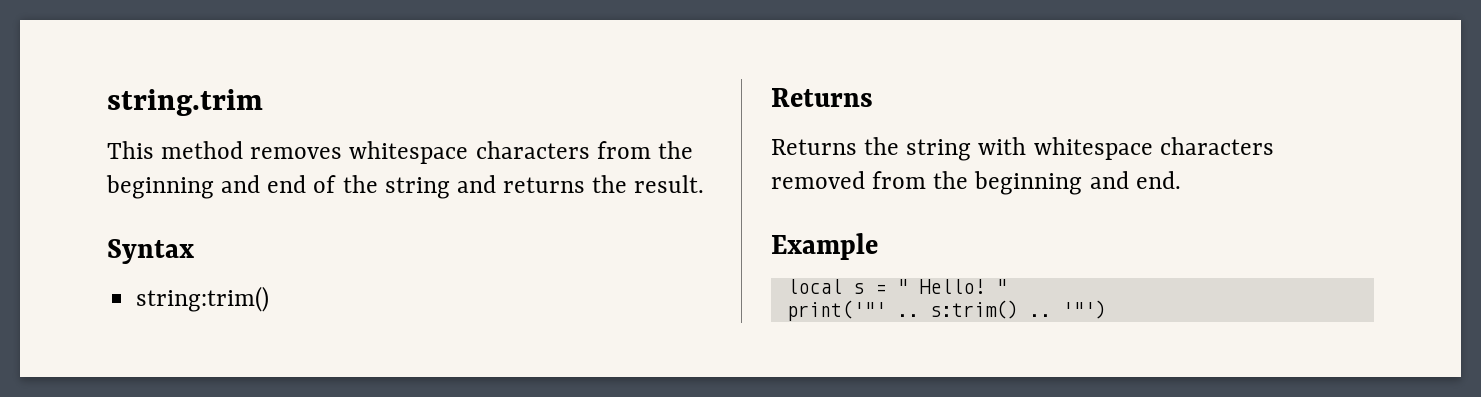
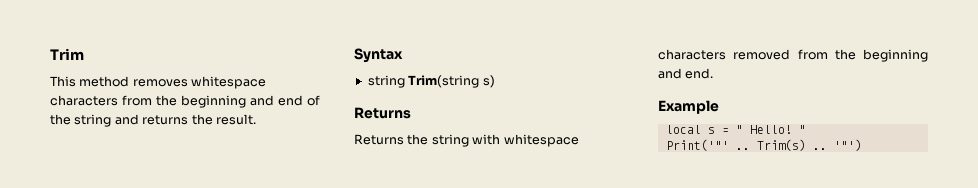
- string.trim
+ Trim
- string:trim()
+ string Trim(string s)
- print('"' .. s:trim() ..
+ Print('"' .. Trim(s) ..

